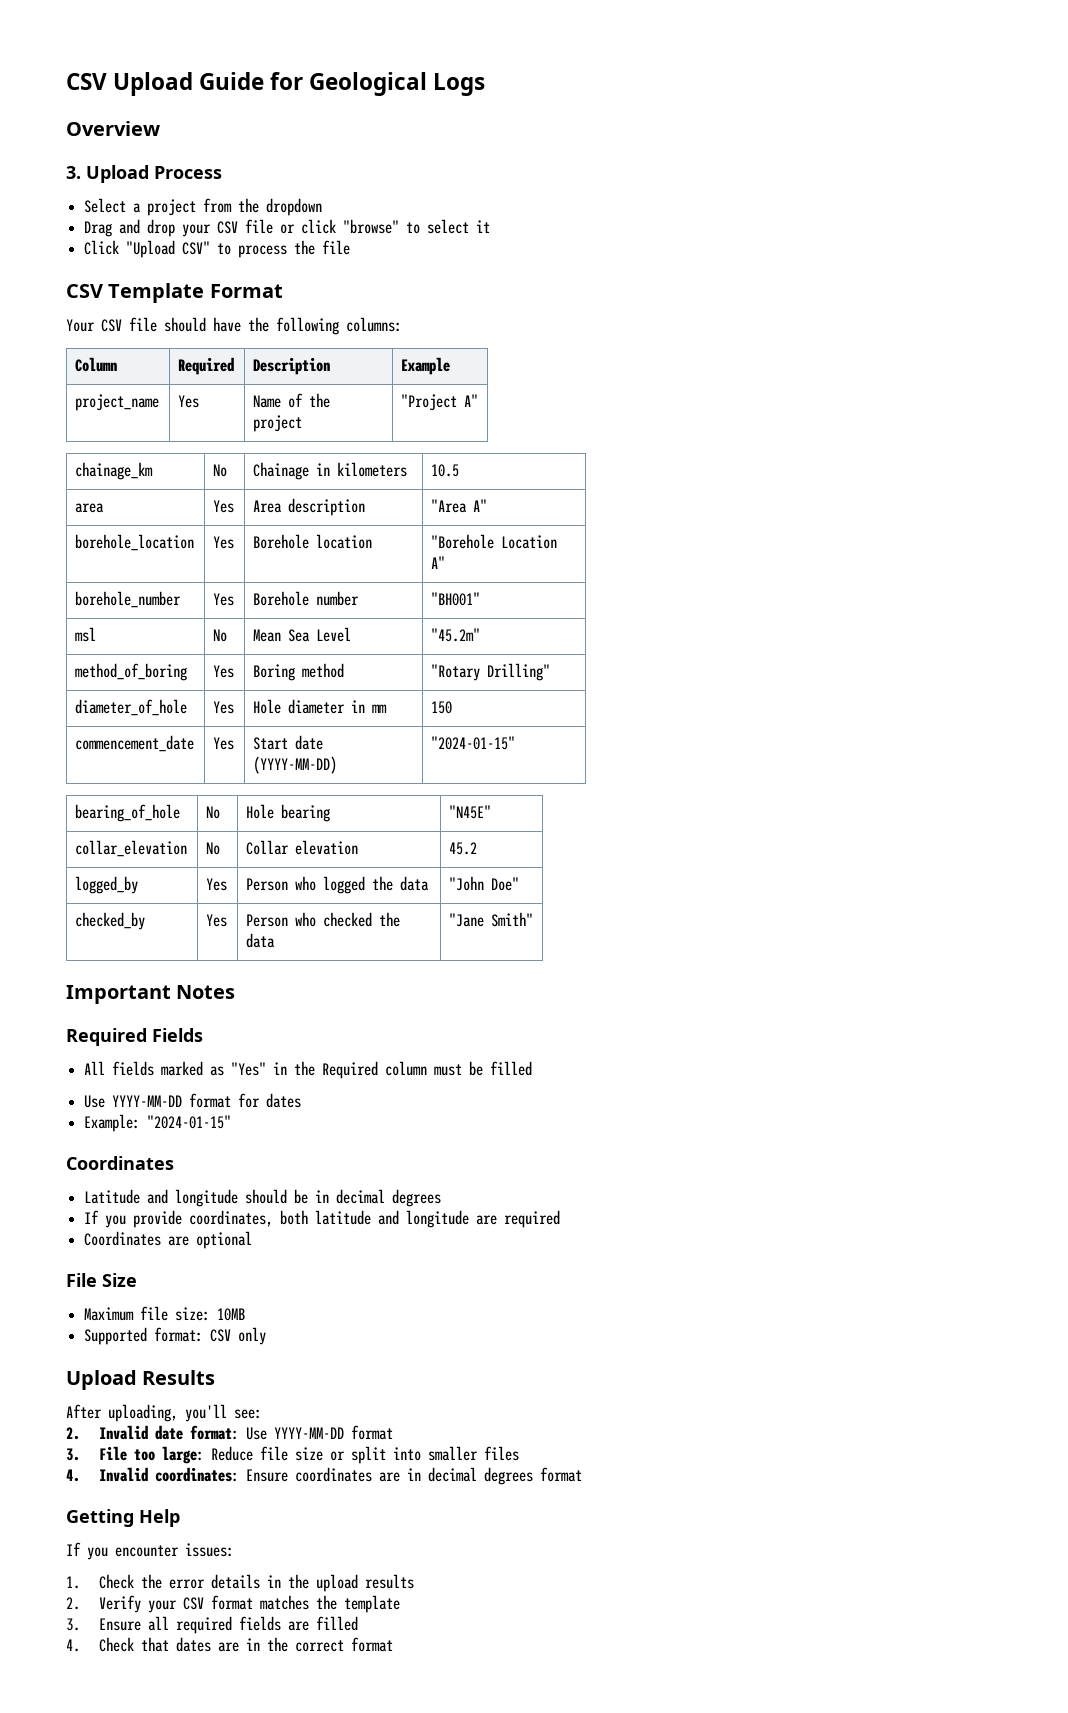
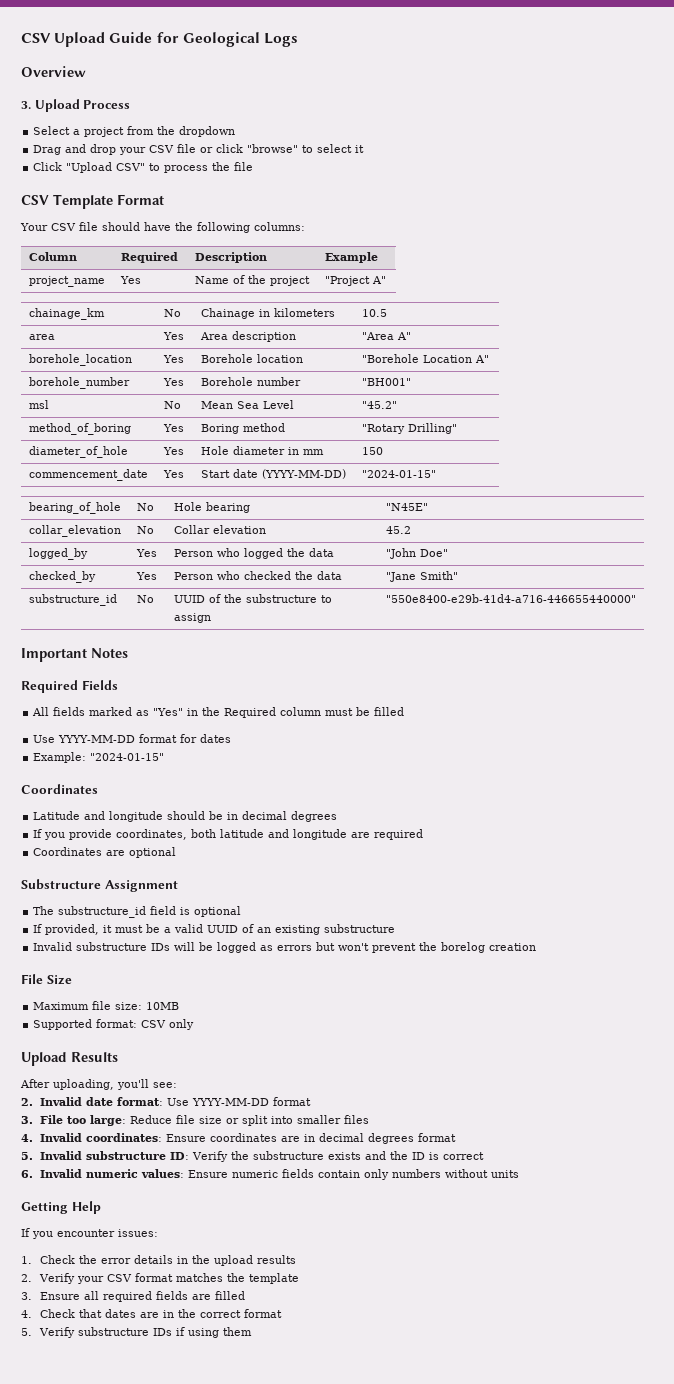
- msl | No | Mean Sea Level | "45.2m"
+ msl | No | Mean Sea Level | "45.2"
+ substructure_id | No | UUID of the substructure to assign | "550e8400-e29b-41d4-a716-446655440000"
+ Substructure Assignment
+ The substructure_id field is optional
+ If provided, it must be a valid UUID of an existing substructure
+ Invalid substructure IDs will be logged as errors but won't prevent the borelog creation
+ 5. Invalid substructure ID: Verify the substructure exists and the ID is correct
+ 6. Invalid numeric values: Ensure numeric fields contain only numbers without units
+ 5. Verify substructure IDs if using them

